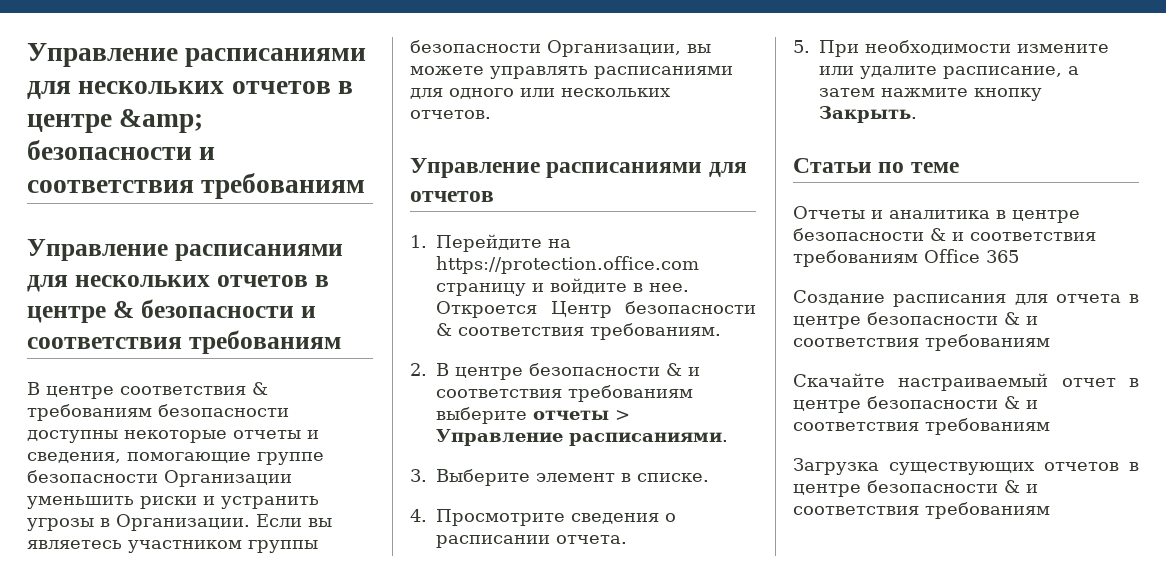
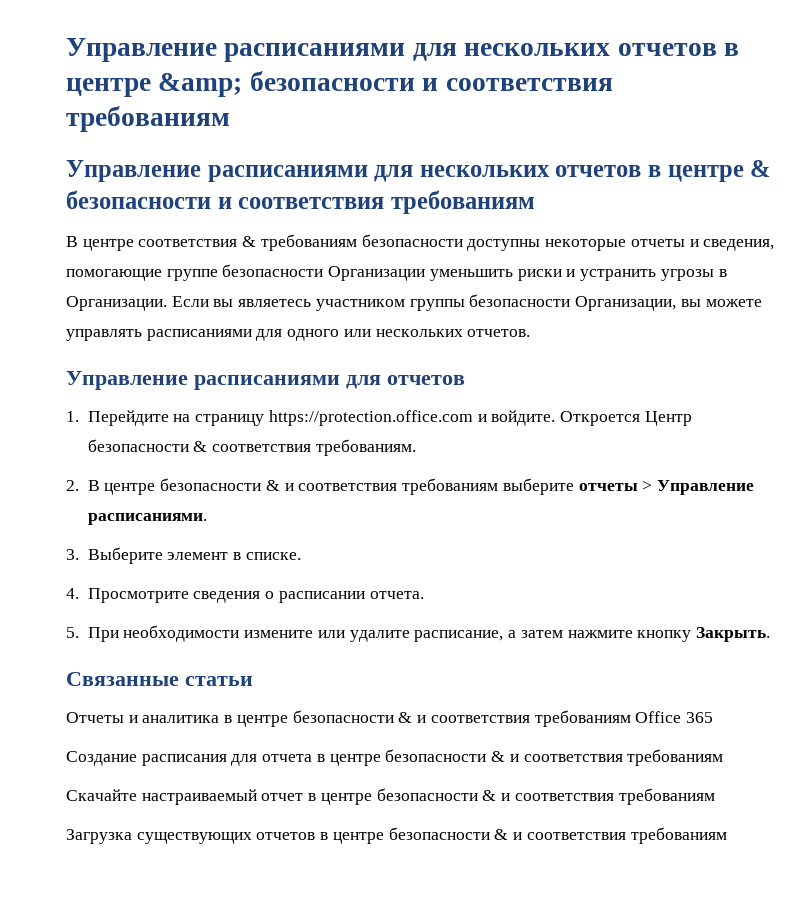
- 1. Перейдите на https://protection.office.com страницу и войдите в нее.
+ 1. Перейдите на страницу https://protection.office.com и войдите.
- Статьи по теме
+ Связанные статьи

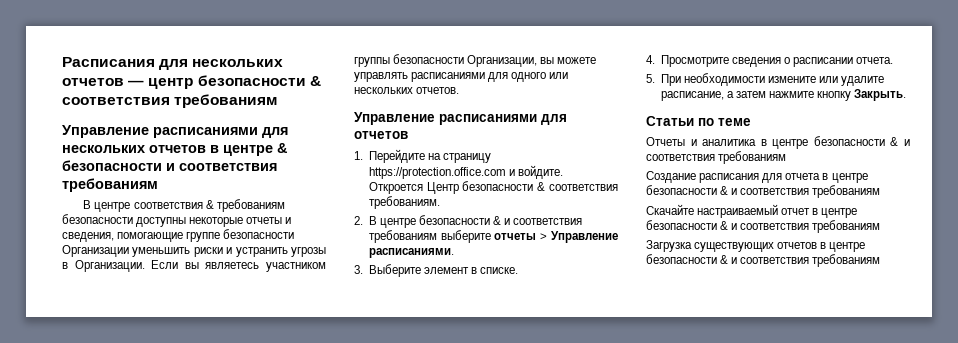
- Управление расписаниями для нескольких отчетов в центре &amp; безопасности и соответствия требованиям
+ Расписания для нескольких отчетов — центр безопасности & соответствия требованиям
- Связанные статьи
+ Статьи по теме
- Отчеты и аналитика в центре безопасности & и соответствия требованиям Office 365
+ Отчеты и аналитика в центре безопасности & и соответствия требованиям

